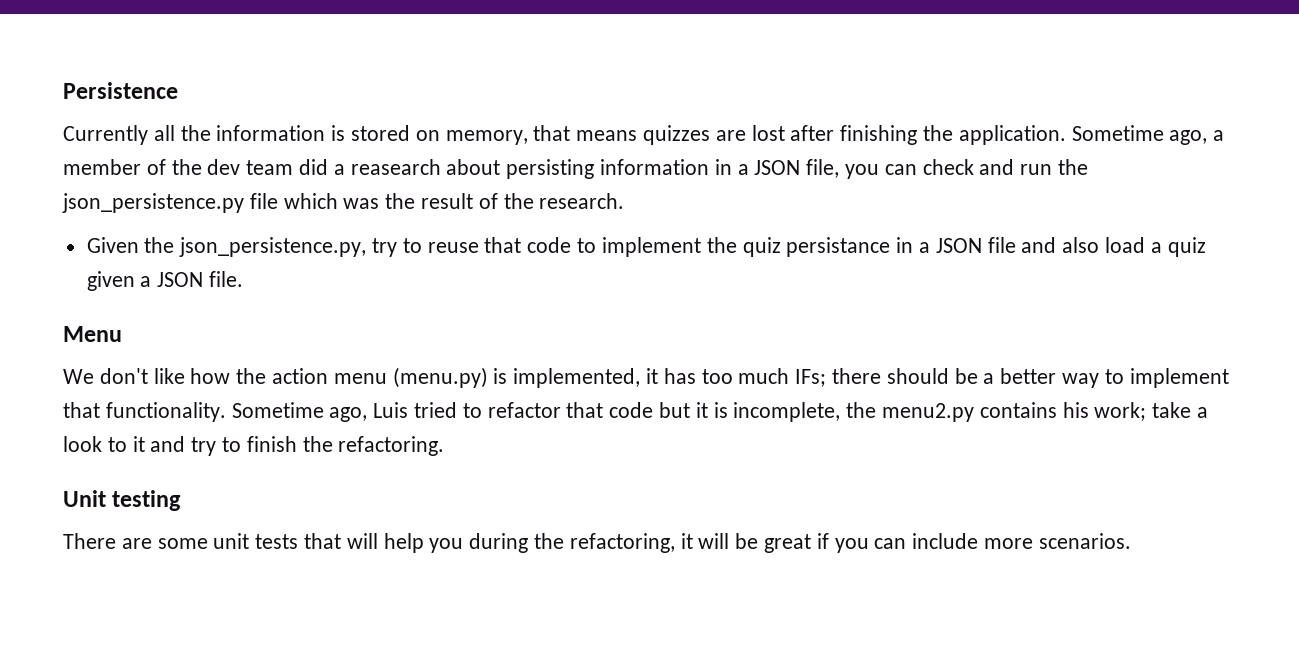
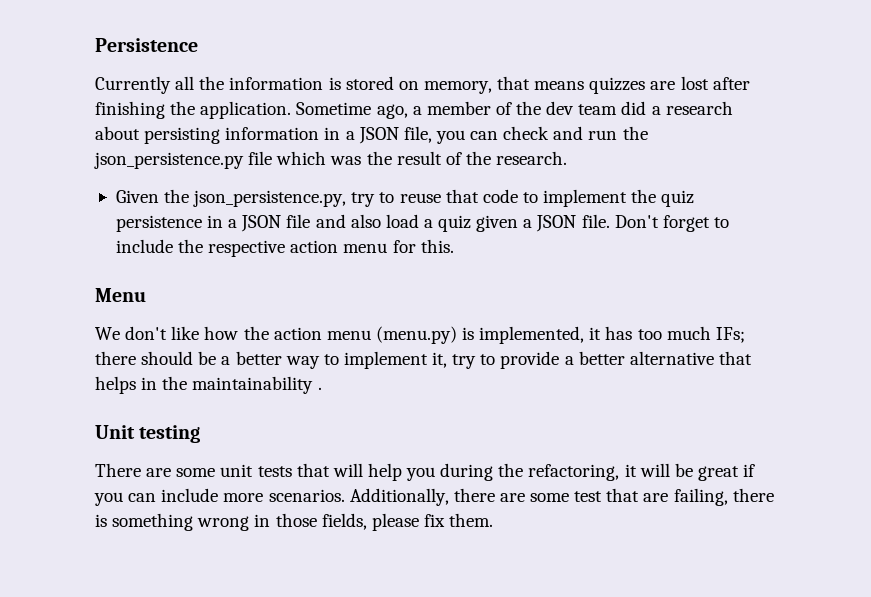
- Sometime ago, a member of the dev team did a reasearch about persisting information in a JSON file, you can check and run the json_persistence.py file which was the result of the research.
+ Sometime ago, a member of the dev team did a research about persisting information in a JSON file, you can check and run the json_persistence.py file which was the result of the research.
- Given the json_persistence.py, try to reuse that code to implement the quiz persistance in a JSON file and also load a quiz given a JSON file.
+ Given the json_persistence.py, try to reuse that code to implement the quiz persistence in a JSON file and also load a quiz given a JSON file. Don't forget to include the respective action menu for this.
- We don't like how the action menu (menu.py) is implemented, it has too much IFs; there should be a better way to implement that functionality. Sometime ago, Luis tried to refactor that code but it is incomplete, the menu2.py contains his work; take a look to it and try to finish the refactoring.
+ We don't like how the action menu (menu.py) is implemented, it has too much IFs; there should be a better way to implement it, try to provide a better alternative that helps in the maintainability .
+ Additionally, there are some test that are failing, there is something wrong in those fields, please fix them.

